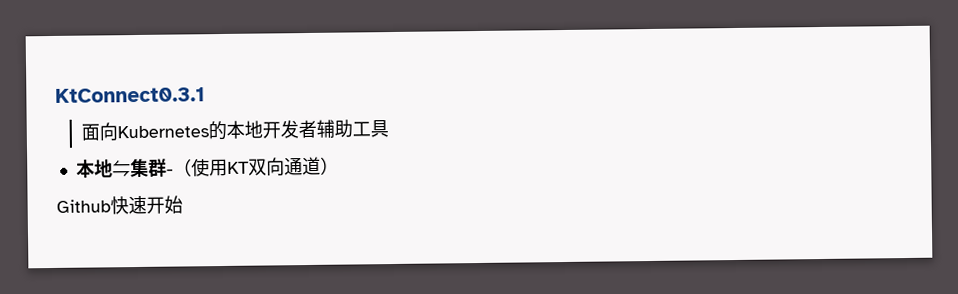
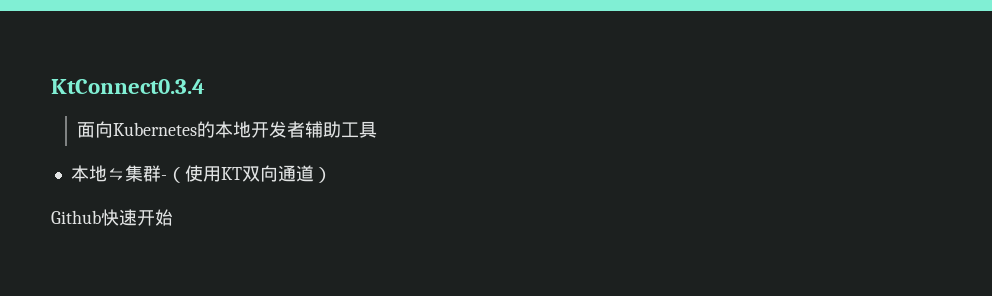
- KtConnect0.3.1
+ KtConnect0.3.4

